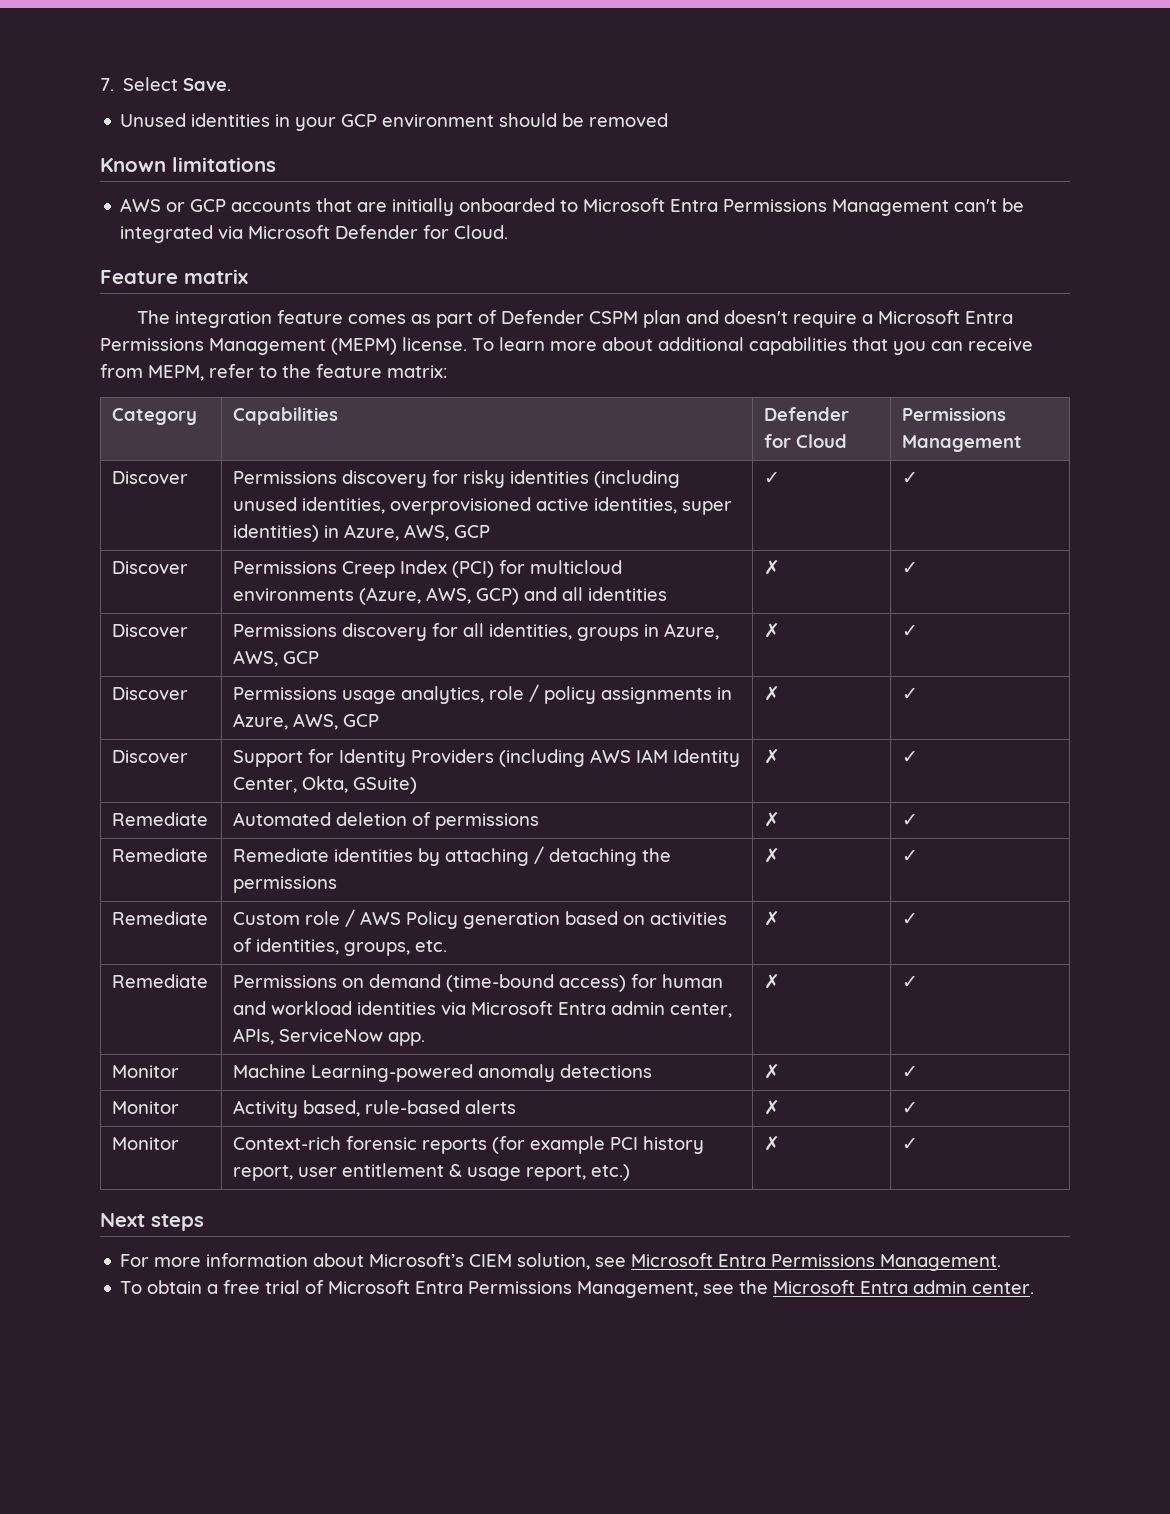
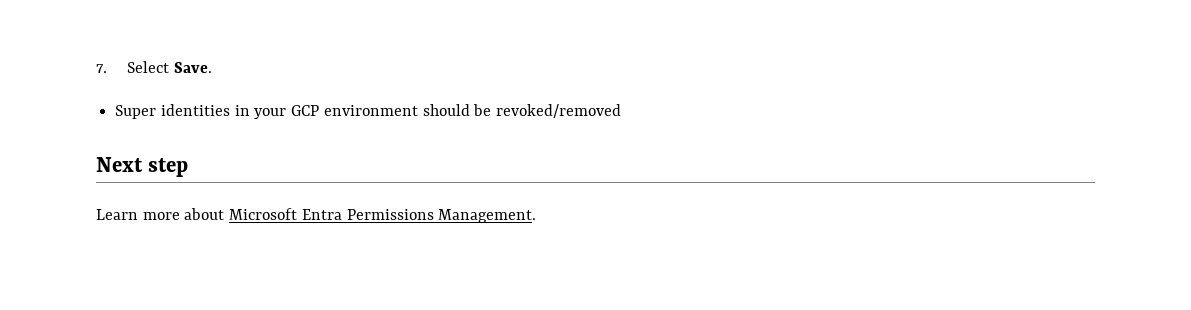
- Unused identities in your GCP environment should be removed
- Known limitations
- AWS or GCP accounts that are initially onboarded to Microsoft Entra Permissions Management can't be integrated via Microsoft Defender for Cloud.
- Feature matrix
- The integration feature comes as part of Defender CSPM plan and doesn't require a Microsoft Entra Permissions Management (MEPM) license. To learn more about additional capabilities that you can receive from MEPM, refer to the feature matrix:
- Category | Capabilities | Defender for Cloud | Permissions Management
- Discover | Permissions discovery for risky identities (including unused identities, overprovisioned active identities, super identities) in Azure, AWS, GCP | ✓ | ✓
- Discover | Permissions Creep Index (PCI) for multicloud environments (Azure, AWS, GCP) and all identities | ✗ | ✓
- Discover | Permissions discovery for all identities, groups in Azure, AWS, GCP | ✗ | ✓
- Discover | Permissions usage analytics, role / policy assignments in Azure, AWS, GCP | ✗ | ✓
- Discover | Support for Identity Providers (including AWS IAM Identity Center, Okta, GSuite) | ✗ | ✓
- Remediate | Automated deletion of permissions | ✗ | ✓
- Remediate | Remediate identities by attaching / detaching the permissions | ✗ | ✓
- Remediate | Custom role / AWS Policy generation based on activities of identities, groups, etc. | ✗ | ✓
- Remediate | Permissions on demand (time-bound access) for human and workload identities via Microsoft Entra admin center, APIs, ServiceNow app. | ✗ | ✓
- Monitor | Machine Learning-powered anomaly detections | ✗ | ✓
- Monitor | Activity based, rule-based alerts | ✗ | ✓
- Monitor | Context-rich forensic reports (for example PCI history report, user entitlement & usage report, etc.) | ✗ | ✓
- Next steps
- For more information about Microsoft’s CIEM solution, see Microsoft Entra Permissions Management.
- To obtain a free trial of Microsoft Entra Permissions Management, see the Microsoft Entra admin center.
+ Super identities in your GCP environment should be revoked/removed
+ Next step
+ Learn more about Microsoft Entra Permissions Management.

